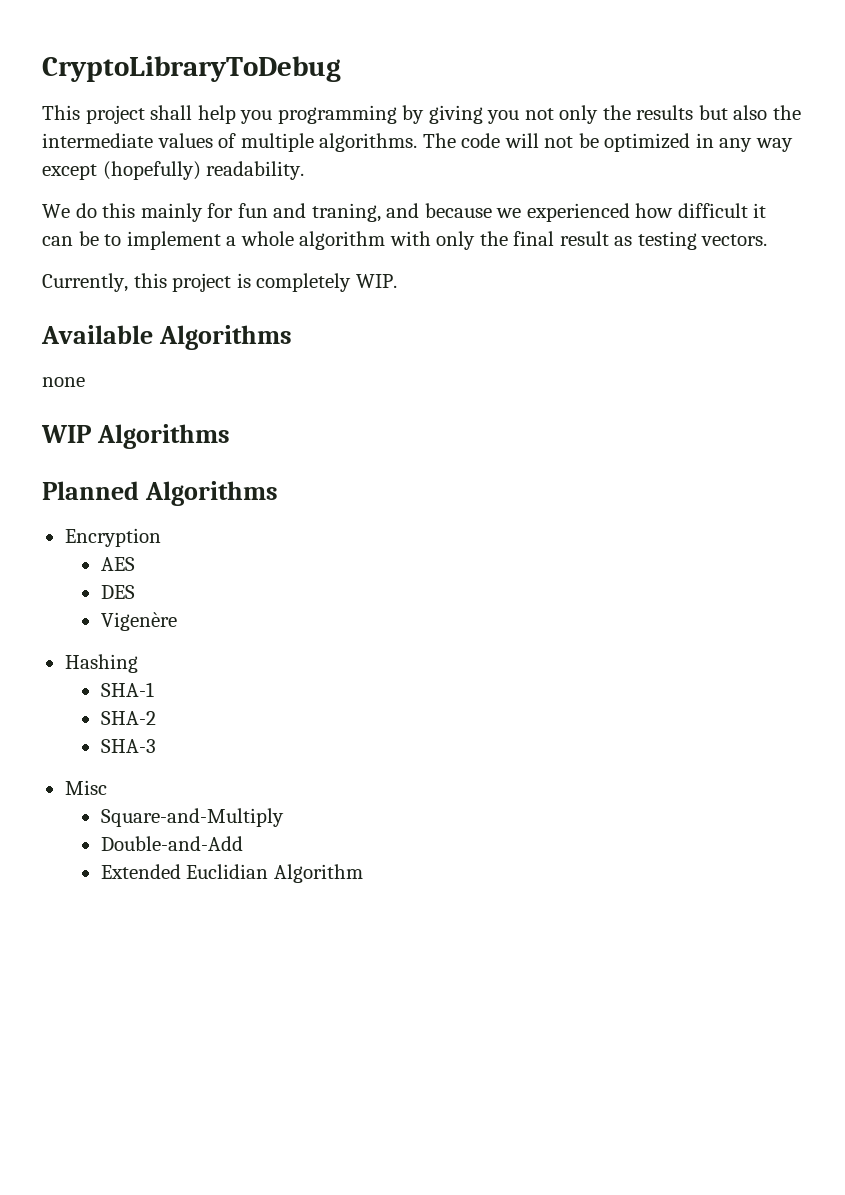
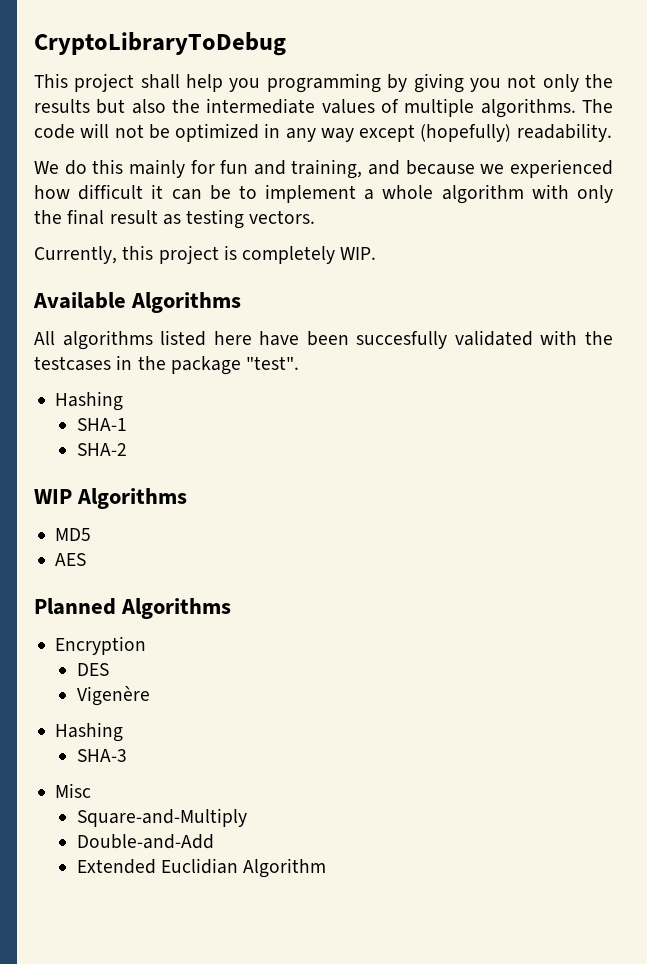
- We do this mainly for fun and traning, and because we experienced how difficult it can be to implement a whole algorithm with only the final result as testing vectors.
+ We do this mainly for fun and training, and because we experienced how difficult it can be to implement a whole algorithm with only the final result as testing vectors.
- none
+ All algorithms listed here have been succesfully validated with the testcases in the package "test".
+ Hashing
+ SHA-1
+ SHA-2
+ MD5
+ AES
- AES
- SHA-1
- SHA-2

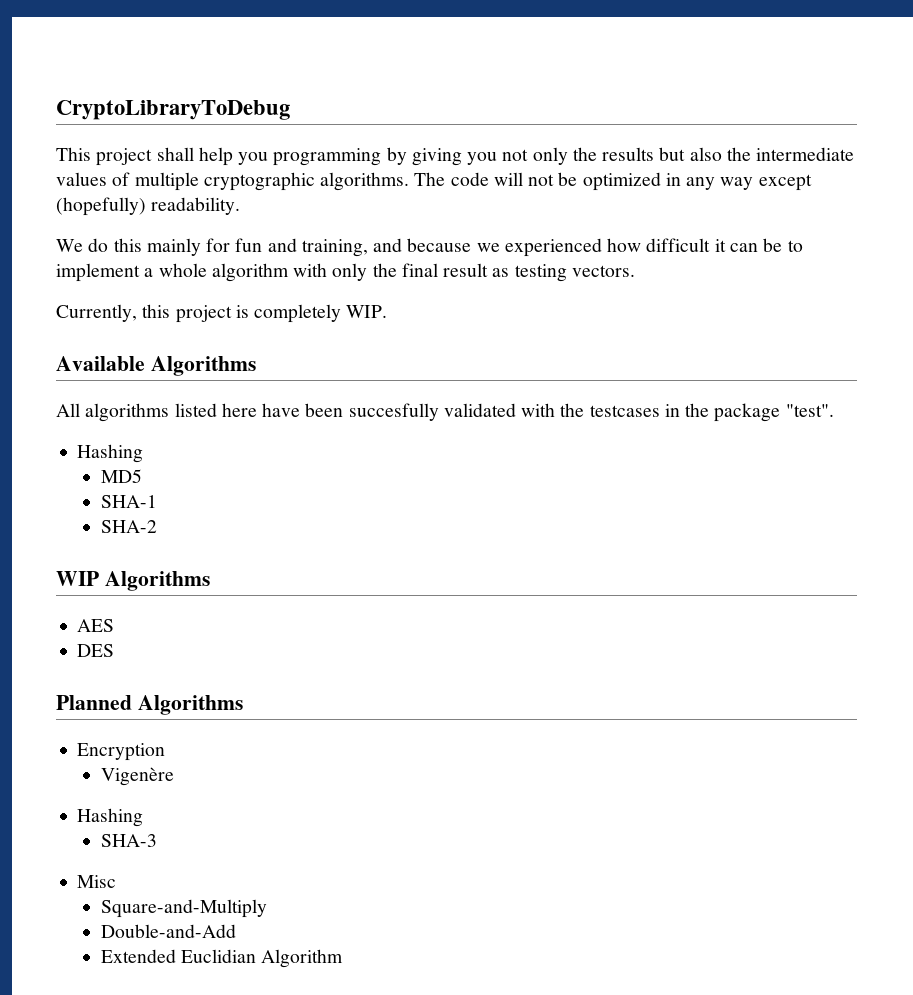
- This project shall help you programming by giving you not only the results but also the intermediate values of multiple algorithms.
+ This project shall help you programming by giving you not only the results but also the intermediate values of multiple cryptographic algorithms.
+ MD5
- MD5
  AES
+ DES
- DES

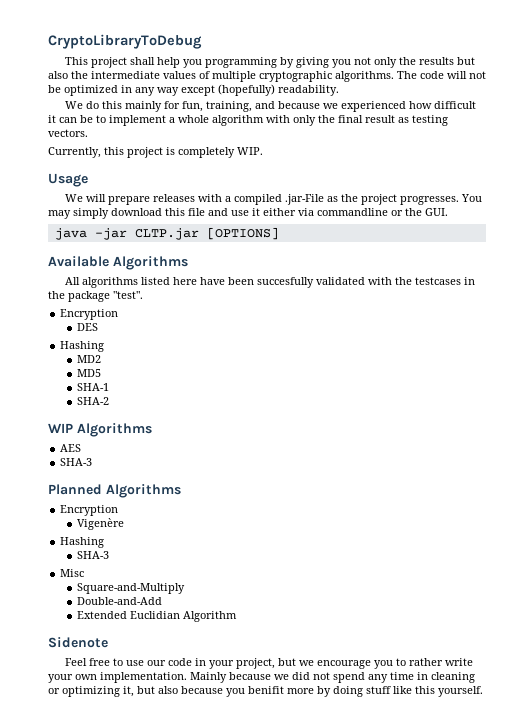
- We do this mainly for fun and training, and because we experienced how difficult it can be to implement a whole algorithm with only the final result as testing vectors.
+ We do this mainly for fun, training, and because we experienced how difficult it can be to implement a whole algorithm with only the final result as testing vectors.
+ Usage
+ We will prepare releases with a compiled .jar-File as the project progresses. You may simply download this file and use it either via commandline or the GUI.
+ java -jar CLTP.jar [OPTIONS]
  All algorithms listed here have been succesfully validated with the testcases in the package "test".
+ Encryption
+ DES
  Hashing
+ MD2
  AES
- DES
+ SHA-3
+ Sidenote
+ Feel free to use our code in your project, but we encourage you to rather write your own implementation. Mainly because we did not spend any time in cleaning or optimizing it, but also because you benifit more by doing stuff like this yourself.

